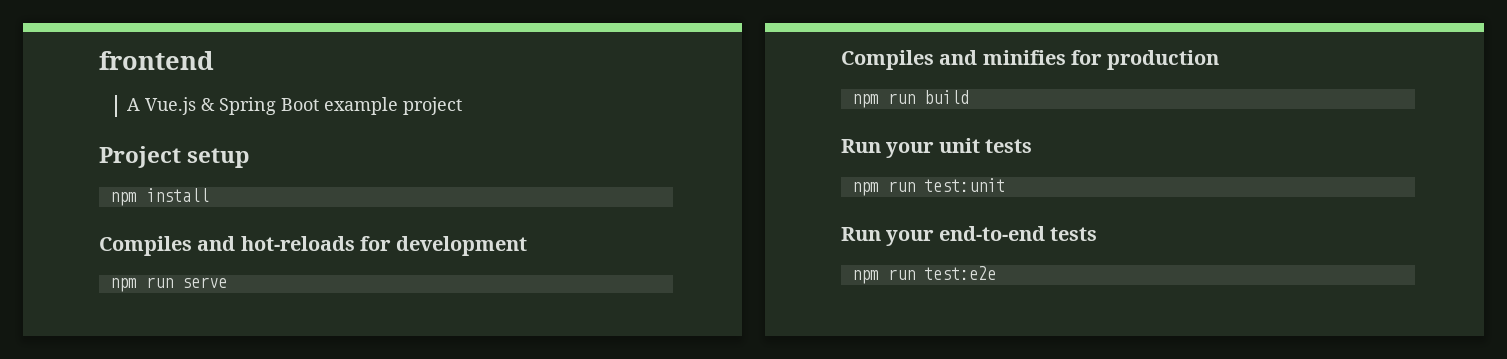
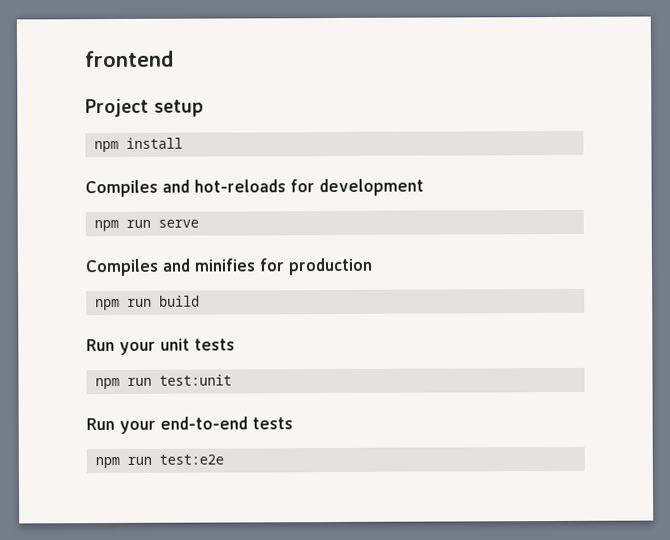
- A Vue.js & Spring Boot example project

